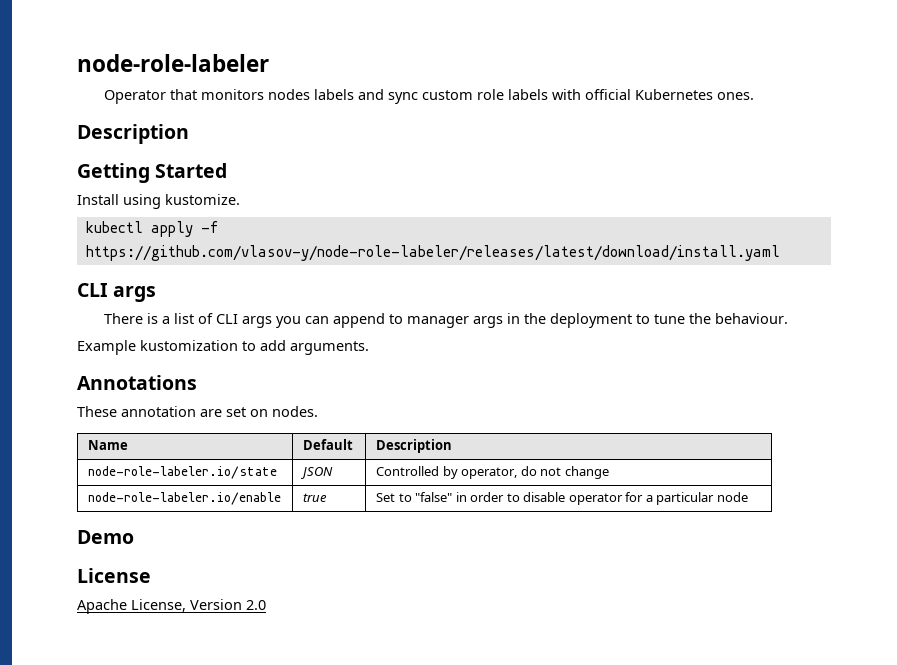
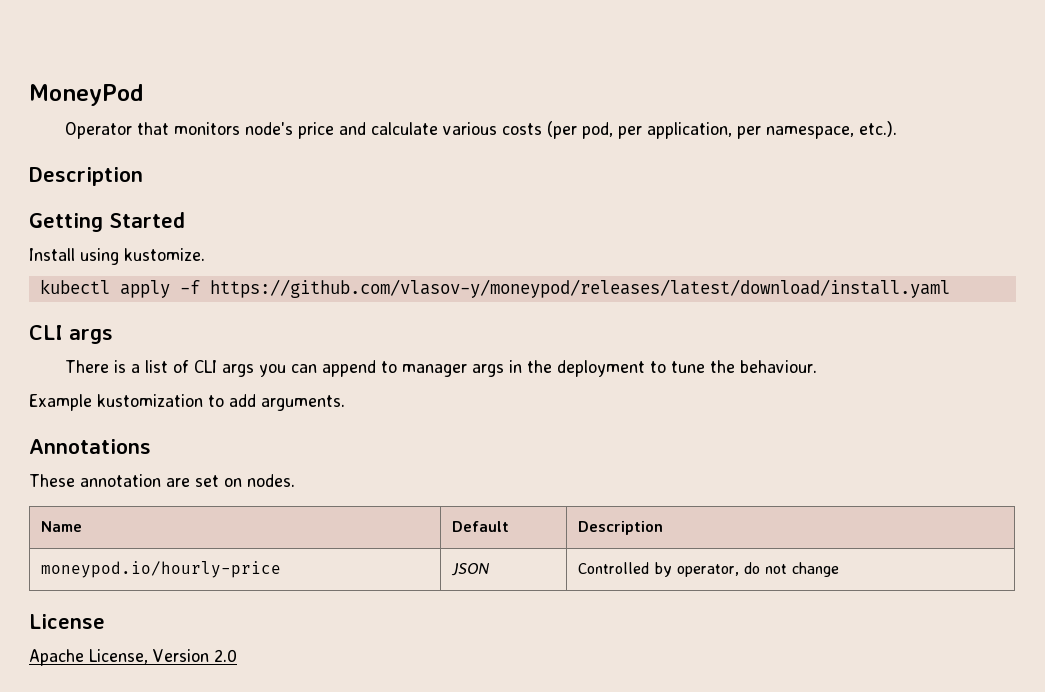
- node-role-labeler
+ MoneyPod
- Operator that monitors nodes labels and sync custom role labels with official Kubernetes ones.
+ Operator that monitors node's price and calculate various costs (per pod, per application, per namespace, etc.).
- kubectl apply -f https://github.com/vlasov-y/node-role-labeler/releases/latest/download/install.yaml
+ kubectl apply -f https://github.com/vlasov-y/moneypod/releases/latest/download/install.yaml
- node-role-labeler.io/state | JSON | Controlled by operator, do not change
+ moneypod.io/hourly-price | JSON | Controlled by operator, do not change
- node-role-labeler.io/enable | true | Set to "false" in order to disable operator for a particular node
- Demo

